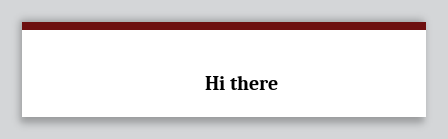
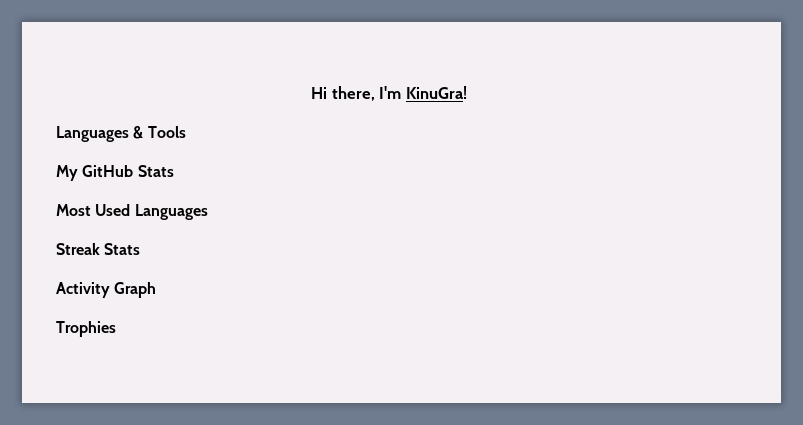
- Hi there
+ Hi there, I'm KinuGra!
+ Languages & Tools
+ My GitHub Stats
+ Most Used Languages
+ Streak Stats
+ Activity Graph
+ Trophies

